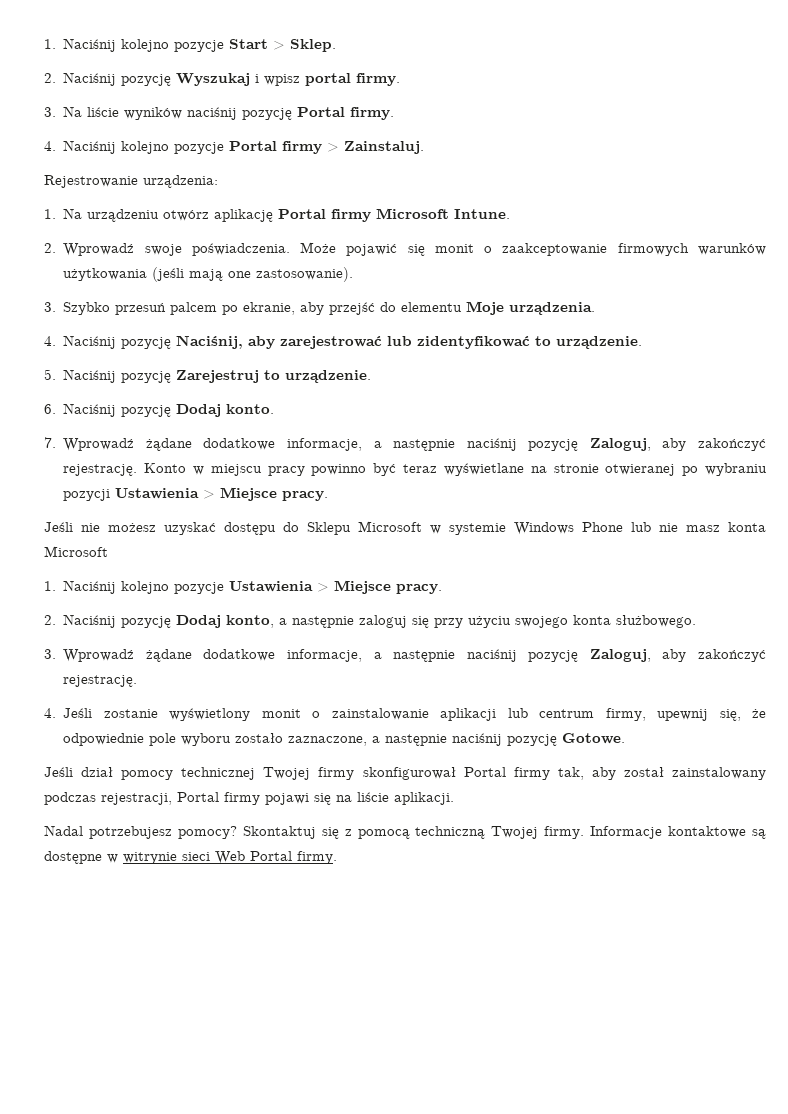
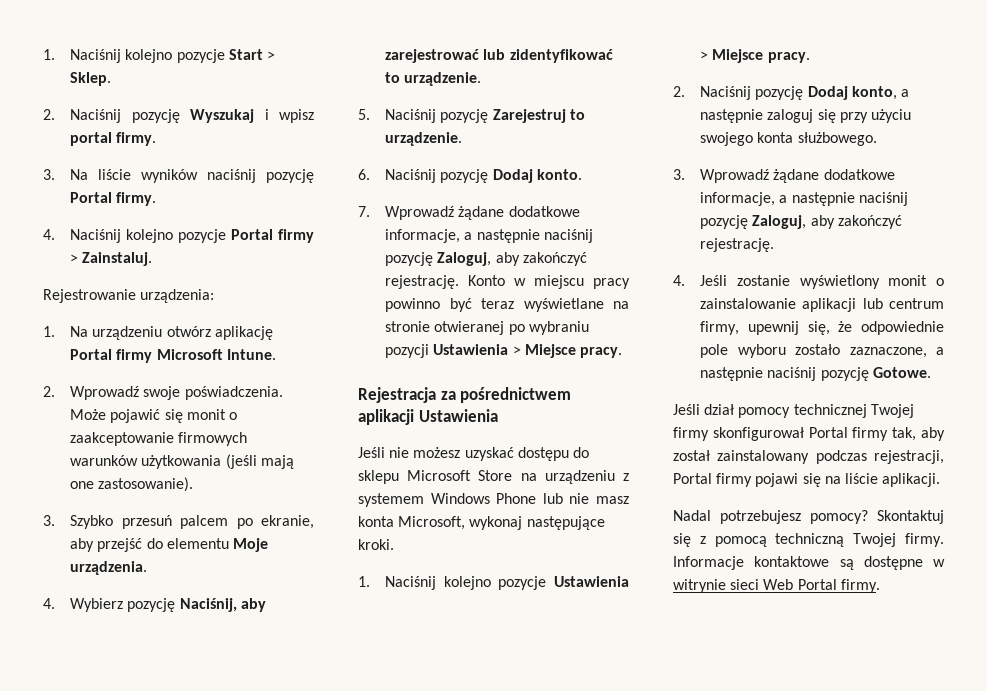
- 4. Naciśnij pozycję Naciśnij, aby zarejestrować lub zidentyfikować to urządzenie.
+ 4. Wybierz pozycję Naciśnij, aby zarejestrować lub zidentyfikować to urządzenie.
+ Rejestracja za pośrednictwem aplikacji Ustawienia
- Jeśli nie możesz uzyskać dostępu do Sklepu Microsoft w systemie Windows Phone lub nie masz konta Microsoft
+ Jeśli nie możesz uzyskać dostępu do sklepu Microsoft Store na urządzeniu z systemem Windows Phone lub nie masz konta Microsoft, wykonaj następujące kroki.

